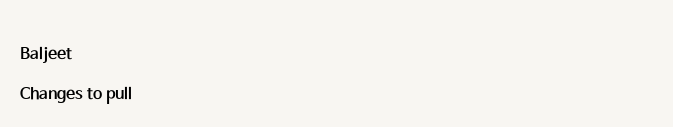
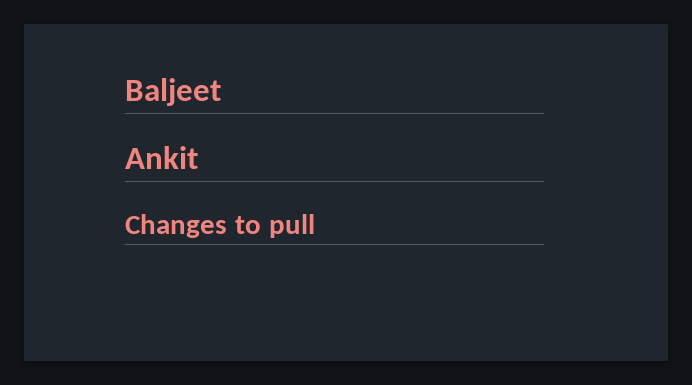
+ Ankit

